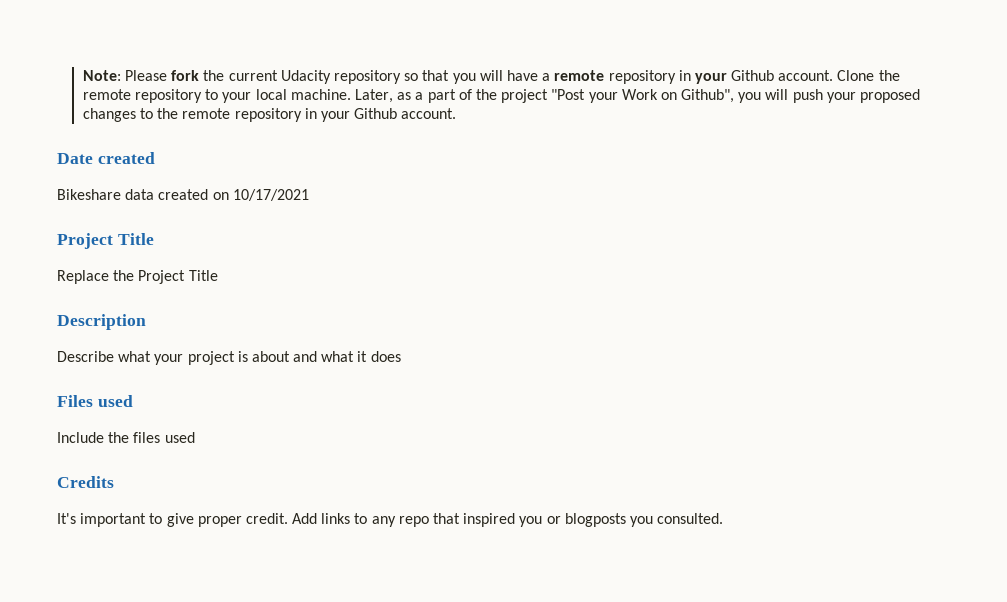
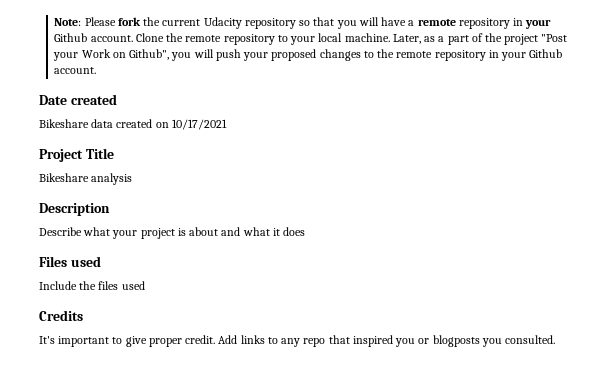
- Replace the Project Title
+ Bikeshare analysis

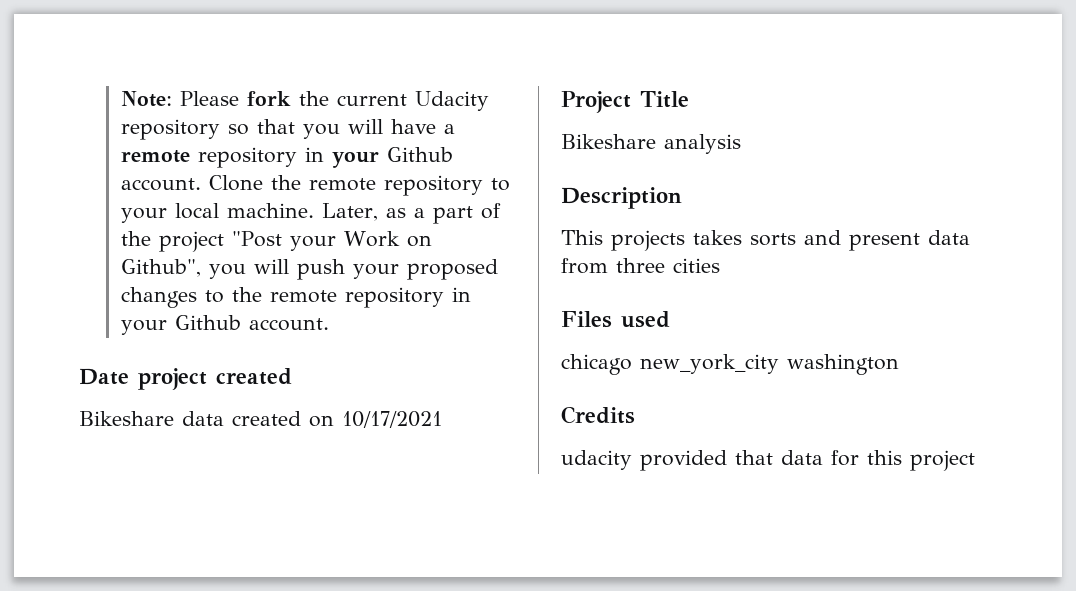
- Date created
+ Date project created
- Describe what your project is about and what it does
+ This projects takes sorts and present data from three cities
  Files used
- Include the files used
+ chicago new_york_city washington
  Credits
- It's important to give proper credit. Add links to any repo that inspired you or blogposts you consulted.
+ udacity provided that data for this project

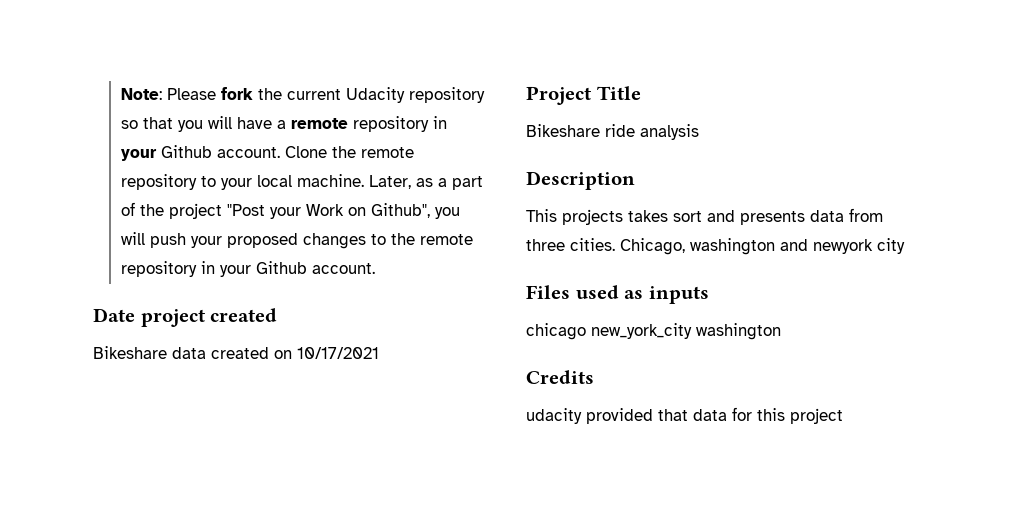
- Bikeshare analysis
+ Bikeshare ride analysis
- This projects takes sorts and present data from three cities
+ This projects takes sort and presents data from three cities. Chicago, washington and newyork city
- Files used
+ Files used as inputs

